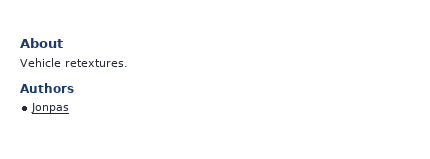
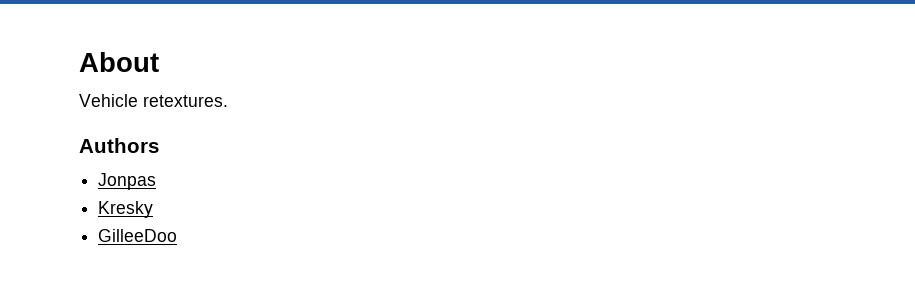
+ Kresky
+ GilleeDoo

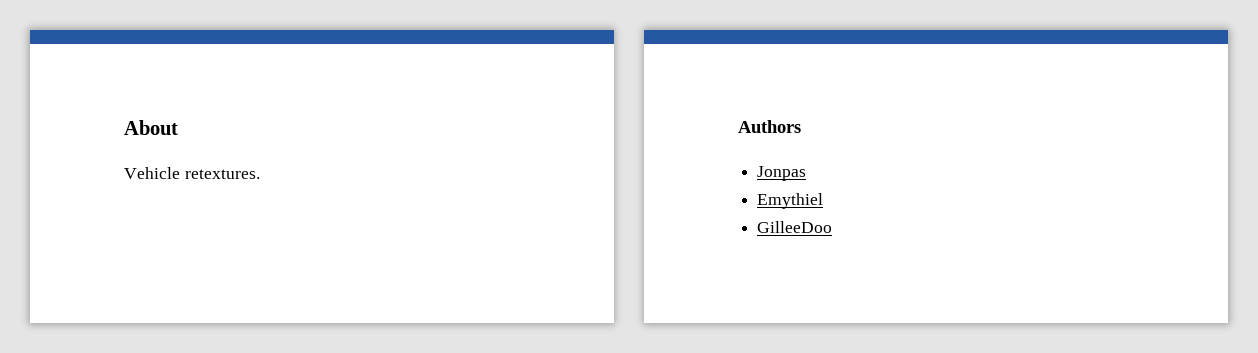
- Kresky
+ Emythiel

